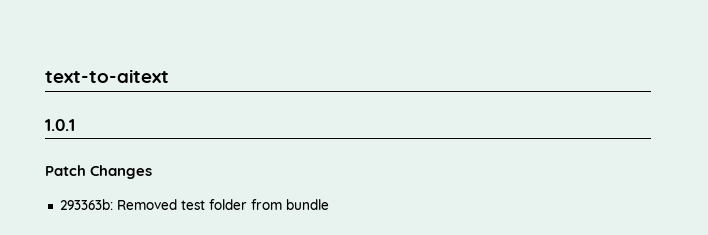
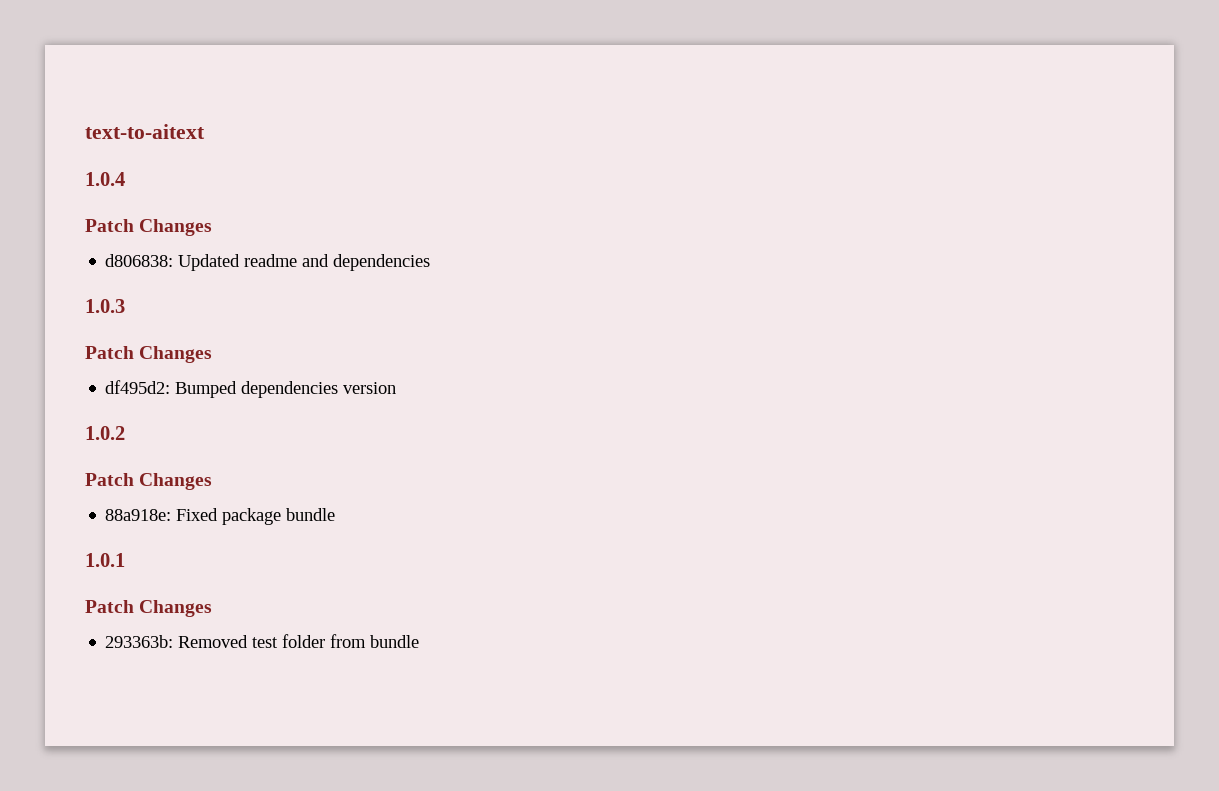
+ 1.0.4
+ Patch Changes
+ d806838: Updated readme and dependencies
+ 1.0.3
+ Patch Changes
+ df495d2: Bumped dependencies version
+ 1.0.2
+ Patch Changes
+ 88a918e: Fixed package bundle

